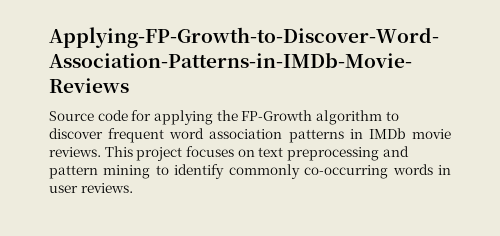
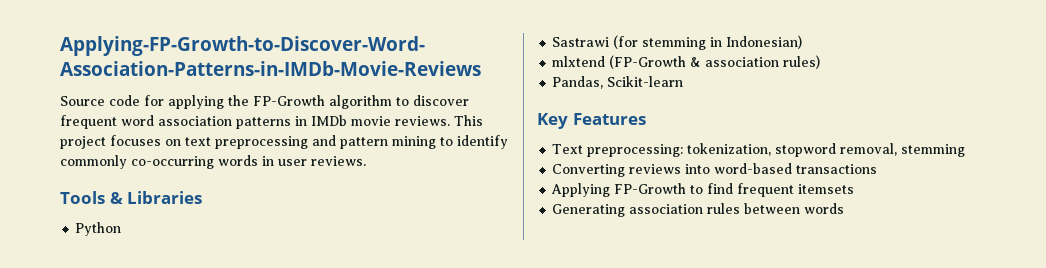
+ Tools & Libraries
+ Python
+ Sastrawi (for stemming in Indonesian)
+ mlxtend (FP-Growth & association rules)
+ Pandas, Scikit-learn
+ Key Features
+ Text preprocessing: tokenization, stopword removal, stemming
+ Converting reviews into word-based transactions
+ Applying FP-Growth to find frequent itemsets
+ Generating association rules between words

